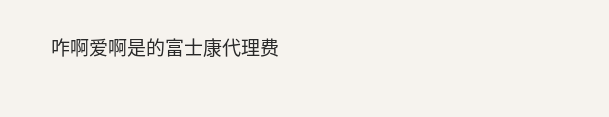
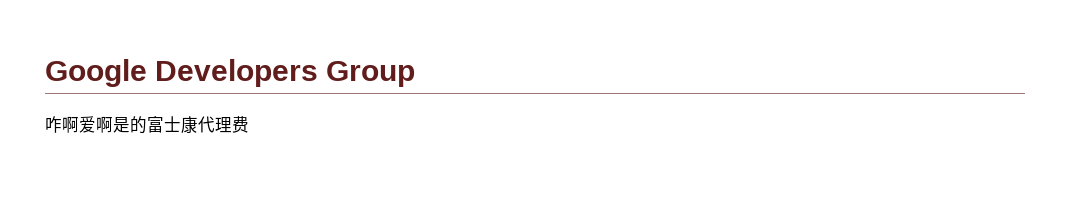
+ Google Developers Group

